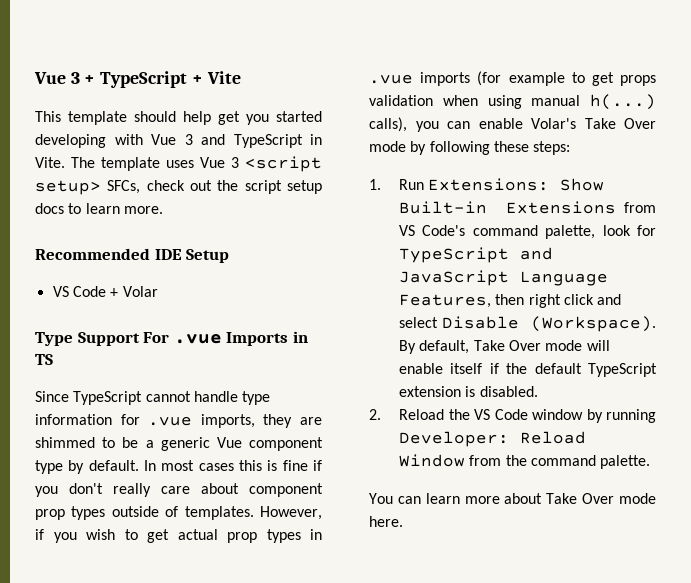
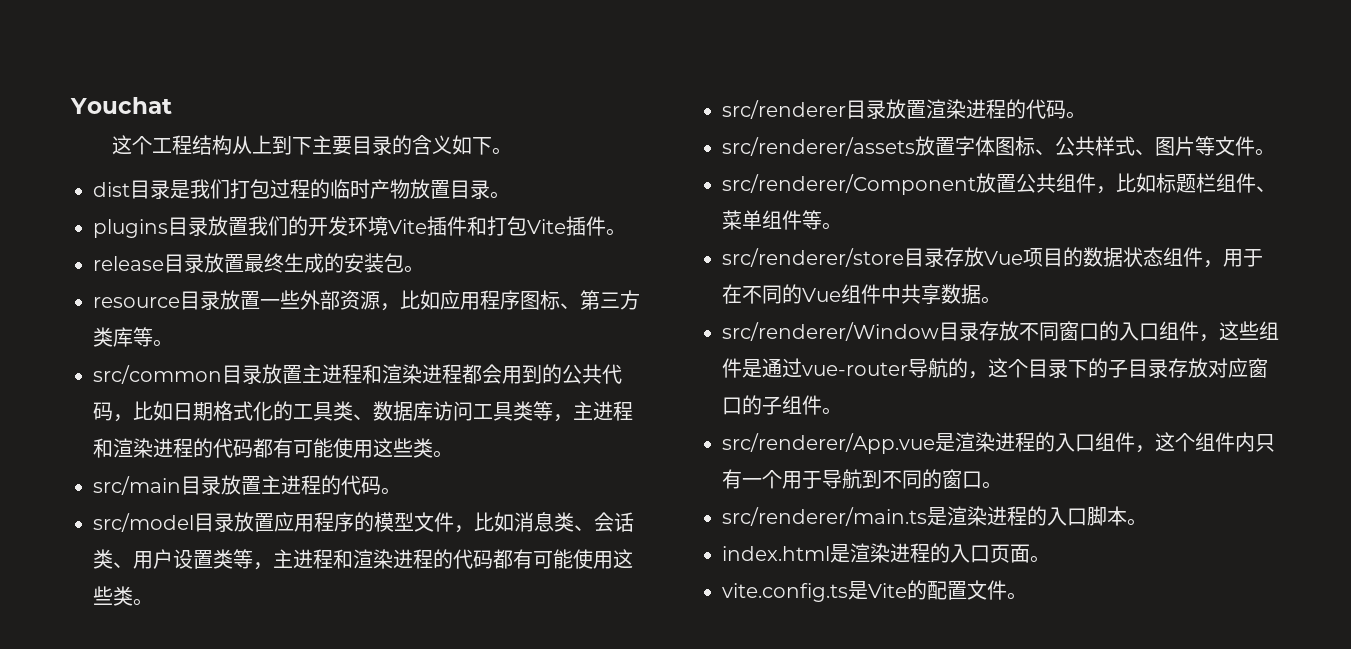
- Vue 3 + TypeScript + Vite
- This template should help get you started developing with Vue 3 and TypeScript in Vite. The template uses Vue 3 <script setup> SFCs, check out the script setup docs to learn more.
- Recommended IDE Setup
- VS Code + Volar
- Type Support For .vue Imports in TS
- Since TypeScript cannot handle type information for .vue imports, they are shimmed to be a generic Vue component type by default. In most cases this is fine if you don't really care about component prop types outside of templates. However, if you wish to get actual prop types in .vue imports (for example to get props validation when using manual h(...) calls), you can enable Volar's Take Over mode by following these steps:
- 1. Run Extensions: Show Built-in Extensions from VS Code's command palette, look for TypeScript and JavaScript Language Features, then right click and select Disable (Workspace). By default, Take Over mode will enable itself if the default TypeScript extension is disabled.
- 2. Reload the VS Code window by running Developer: Reload Window from the command palette.
- You can learn more about Take Over mode here.
+ Youchat
+ 这个工程结构从上到下主要目录的含义如下。
+ dist目录是我们打包过程的临时产物放置目录。
+ plugins目录放置我们的开发环境Vite插件和打包Vite插件。
+ release目录放置最终生成的安装包。
+ resource目录放置一些外部资源，比如应用程序图标、第三方类库等。
+ src/common目录放置主进程和渲染进程都会用到的公共代码，比如日期格式化的工具类、数据库访问工具类等，主进程和渲染进程的代码都有可能使用这些类。
+ src/main目录放置主进程的代码。
+ src/model目录放置应用程序的模型文件，比如消息类、会话类、用户设置类等，主进程和渲染进程的代码都有可能使用这些类。
+ src/renderer目录放置渲染进程的代码。
+ src/renderer/assets放置字体图标、公共样式、图片等文件。
+ src/renderer/Component放置公共组件，比如标题栏组件、菜单组件等。
+ src/renderer/store目录存放Vue项目的数据状态组件，用于在不同的Vue组件中共享数据。
+ src/renderer/Window目录存放不同窗口的入口组件，这些组件是通过vue-router导航的，这个目录下的子目录存放对应窗口的子组件。
+ src/renderer/App.vue是渲染进程的入口组件，这个组件内只有一个用于导航到不同的窗口。
+ src/renderer/main.ts是渲染进程的入口脚本。
+ index.html是渲染进程的入口页面。
+ vite.config.ts是Vite的配置文件。

